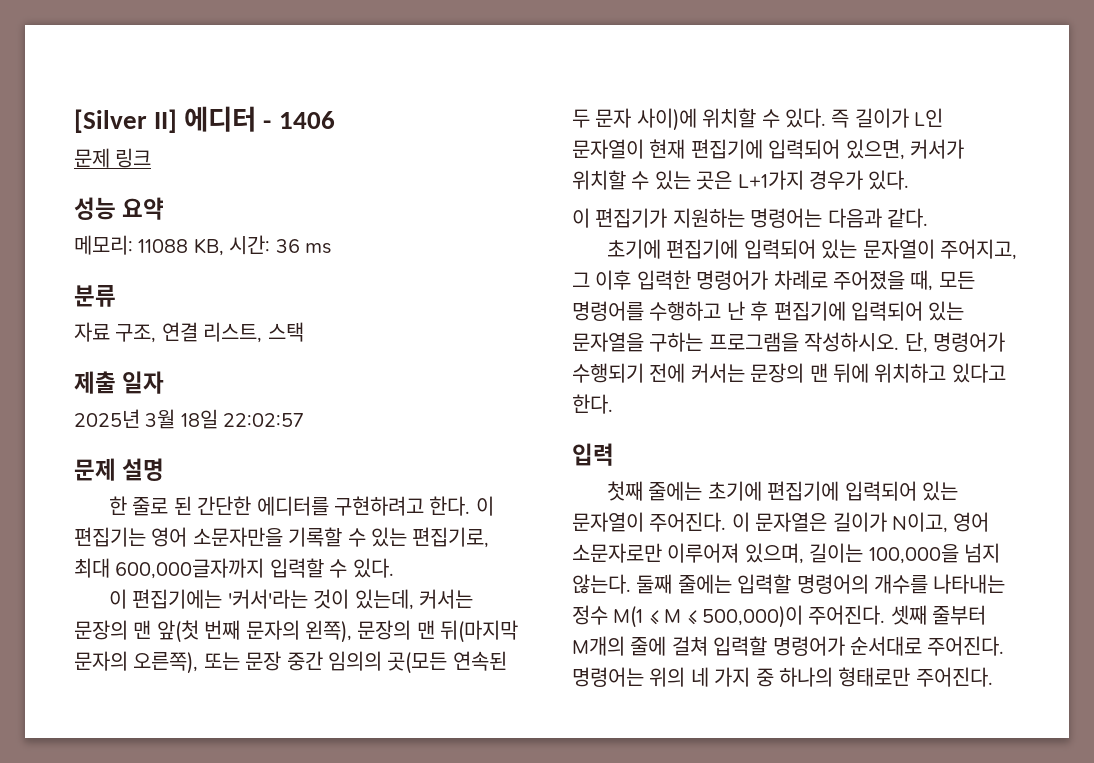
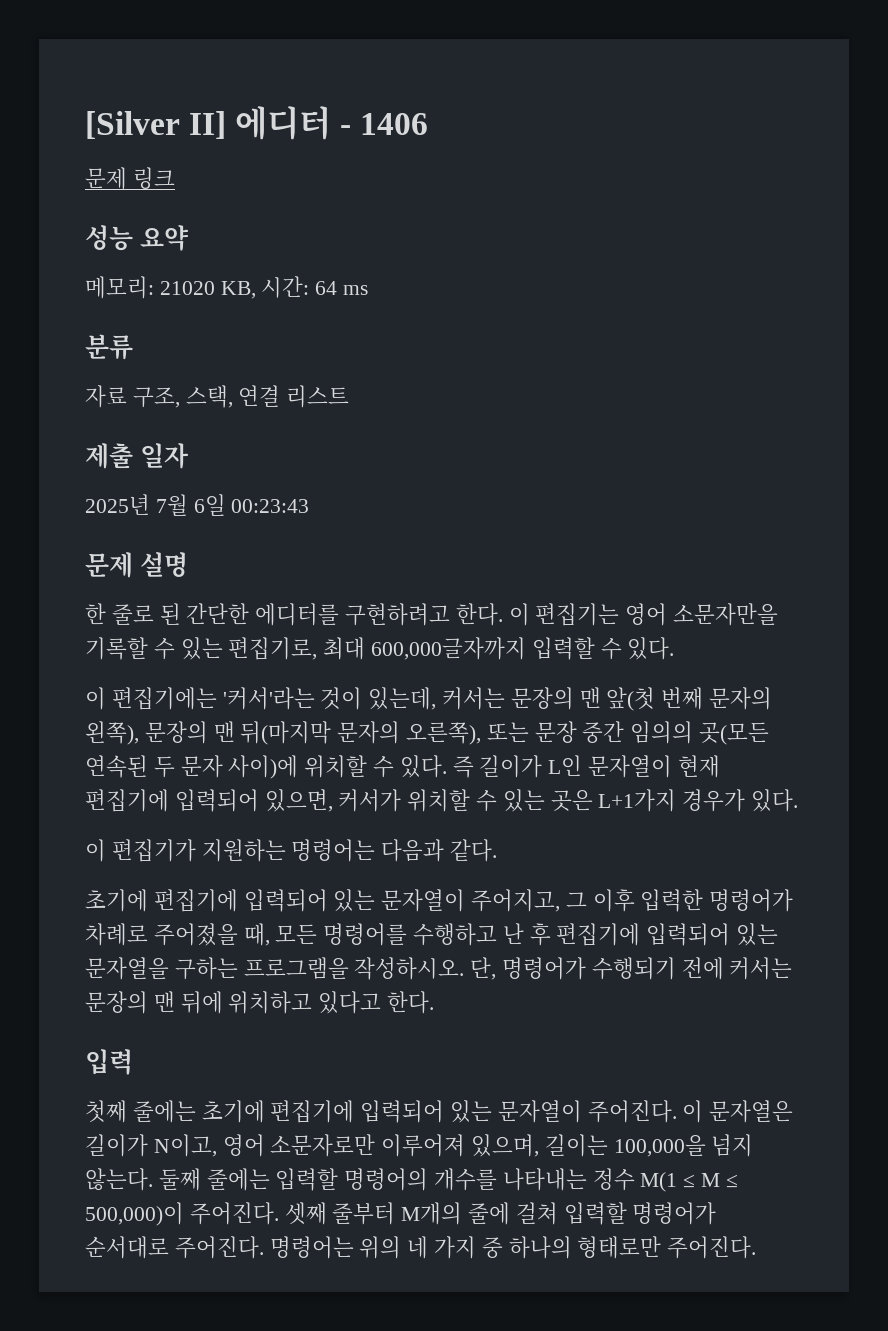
- 메모리: 11088 KB, 시간: 36 ms
+ 메모리: 21020 KB, 시간: 64 ms
- 자료 구조, 연결 리스트, 스택
+ 자료 구조, 스택, 연결 리스트
- 2025년 3월 18일 22:02:57
+ 2025년 7월 6일 00:23:43

